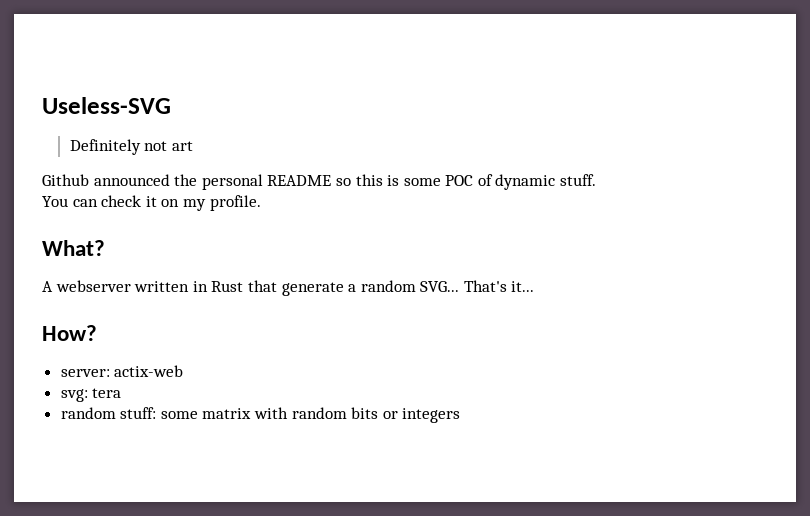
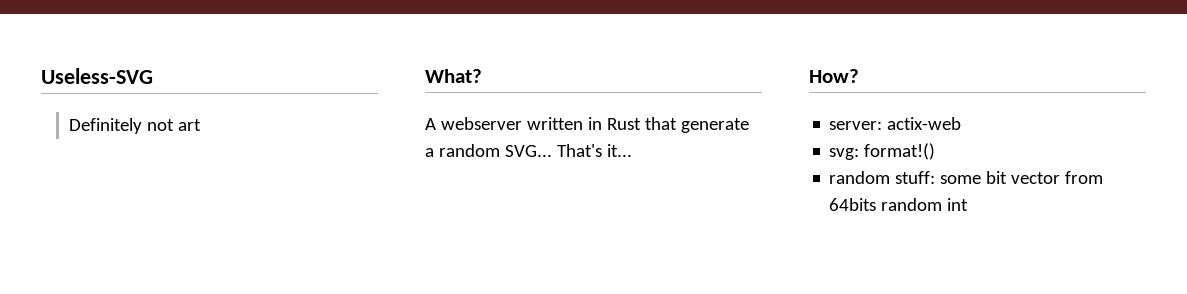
- Github announced the personal README so this is some POC of dynamic stuff.
- You can check it on my profile.
- svg: tera
+ svg: format!()
- random stuff: some matrix with random bits or integers
+ random stuff: some bit vector from 64bits random int

